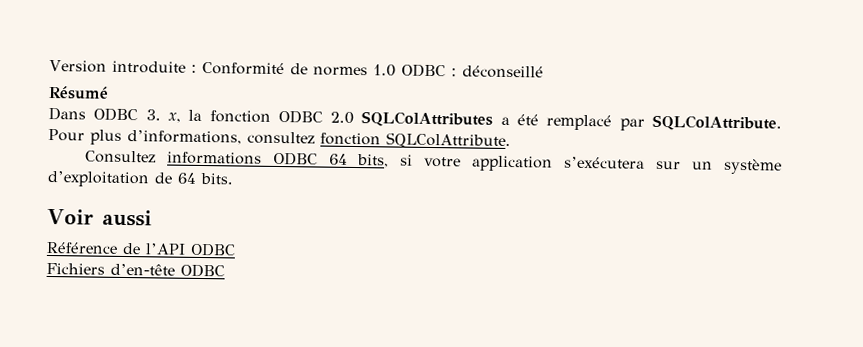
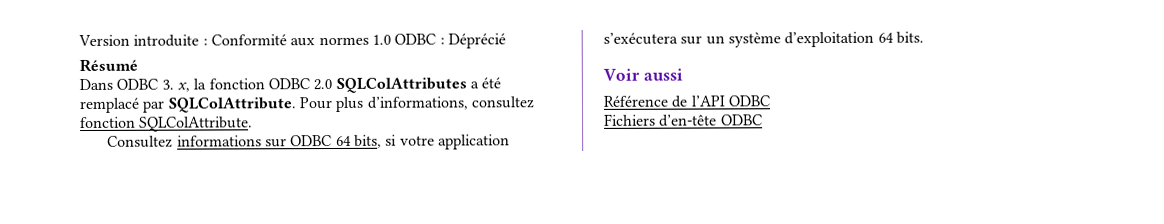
- Version introduite : Conformité de normes 1.0 ODBC : déconseillé
+ Version introduite : Conformité aux normes 1.0 ODBC : Déprécié
- Consultez informations ODBC 64 bits, si votre application s’exécutera sur un système d’exploitation de 64 bits.
+ Consultez informations sur ODBC 64 bits, si votre application s’exécutera sur un système d’exploitation 64 bits.

